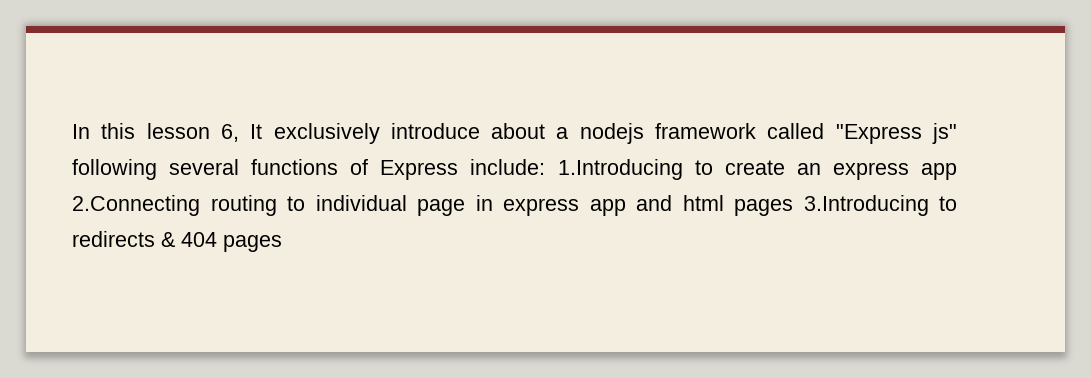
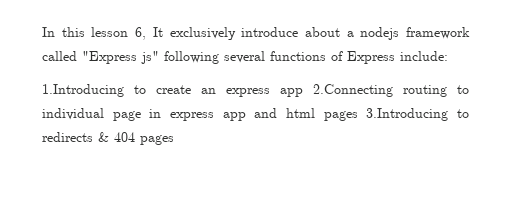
- In this lesson 6, It exclusively introduce about a nodejs framework called "Express js" following several functions of Express include: 1.Introducing to create an express app 2.Connecting routing to individual page in express app and html pages 3.Introducing to redirects & 404 pages
+ In this lesson 6, It exclusively introduce about a nodejs framework called "Express js" following several functions of Express include:
+ 1.Introducing to create an express app 2.Connecting routing to individual page in express app and html pages 3.Introducing to redirects & 404 pages

